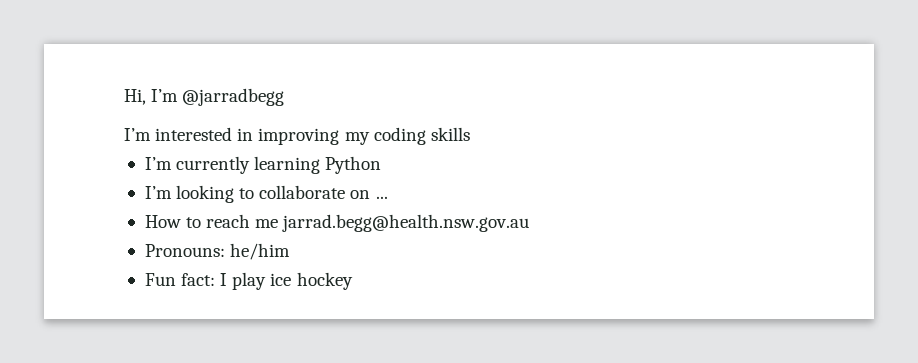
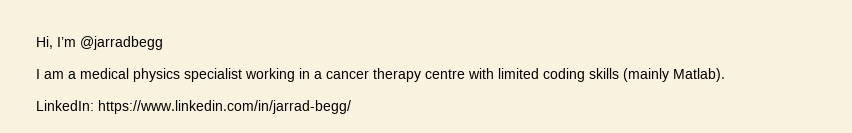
- I’m interested in improving my coding skills
- I’m currently learning Python
- I’m looking to collaborate on ...
- How to reach me jarrad.begg@health.nsw.gov.au
- Pronouns: he/him
- Fun fact: I play ice hockey
+ I am a medical physics specialist working in a cancer therapy centre with limited coding skills (mainly Matlab).
+ LinkedIn: https://www.linkedin.com/in/jarrad-begg/

